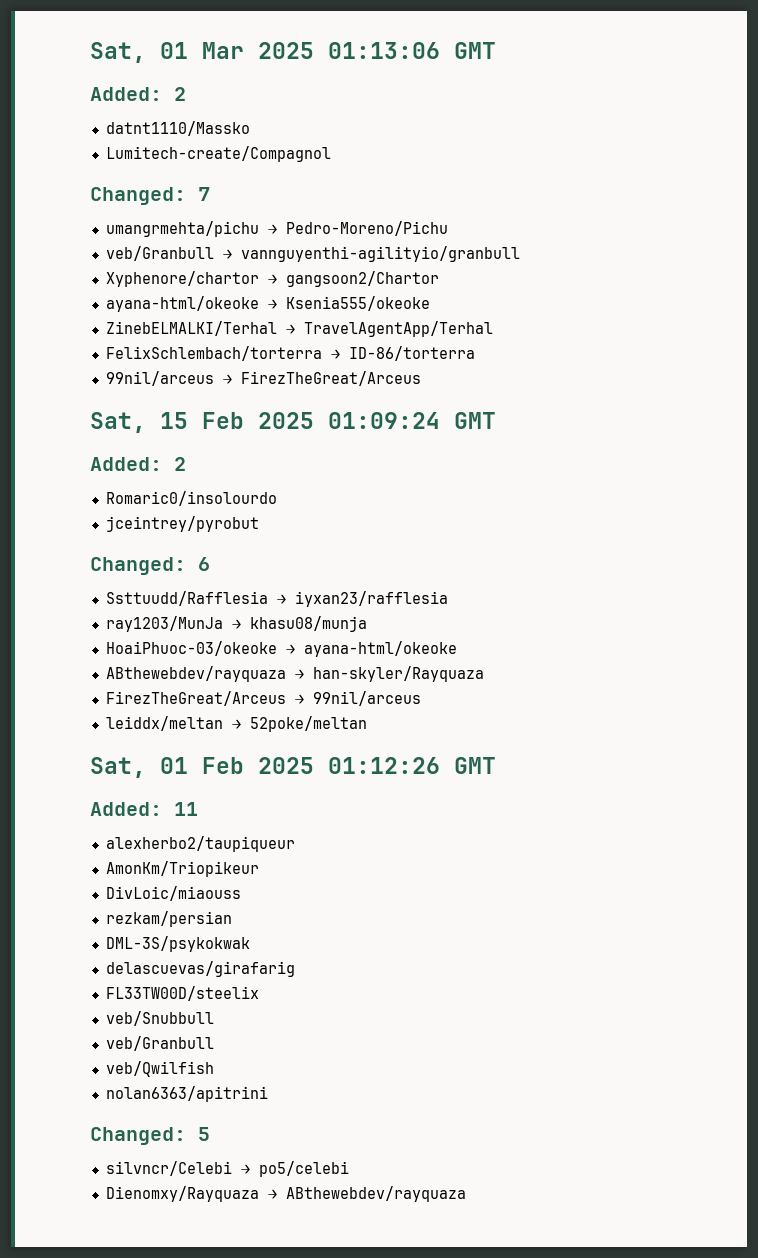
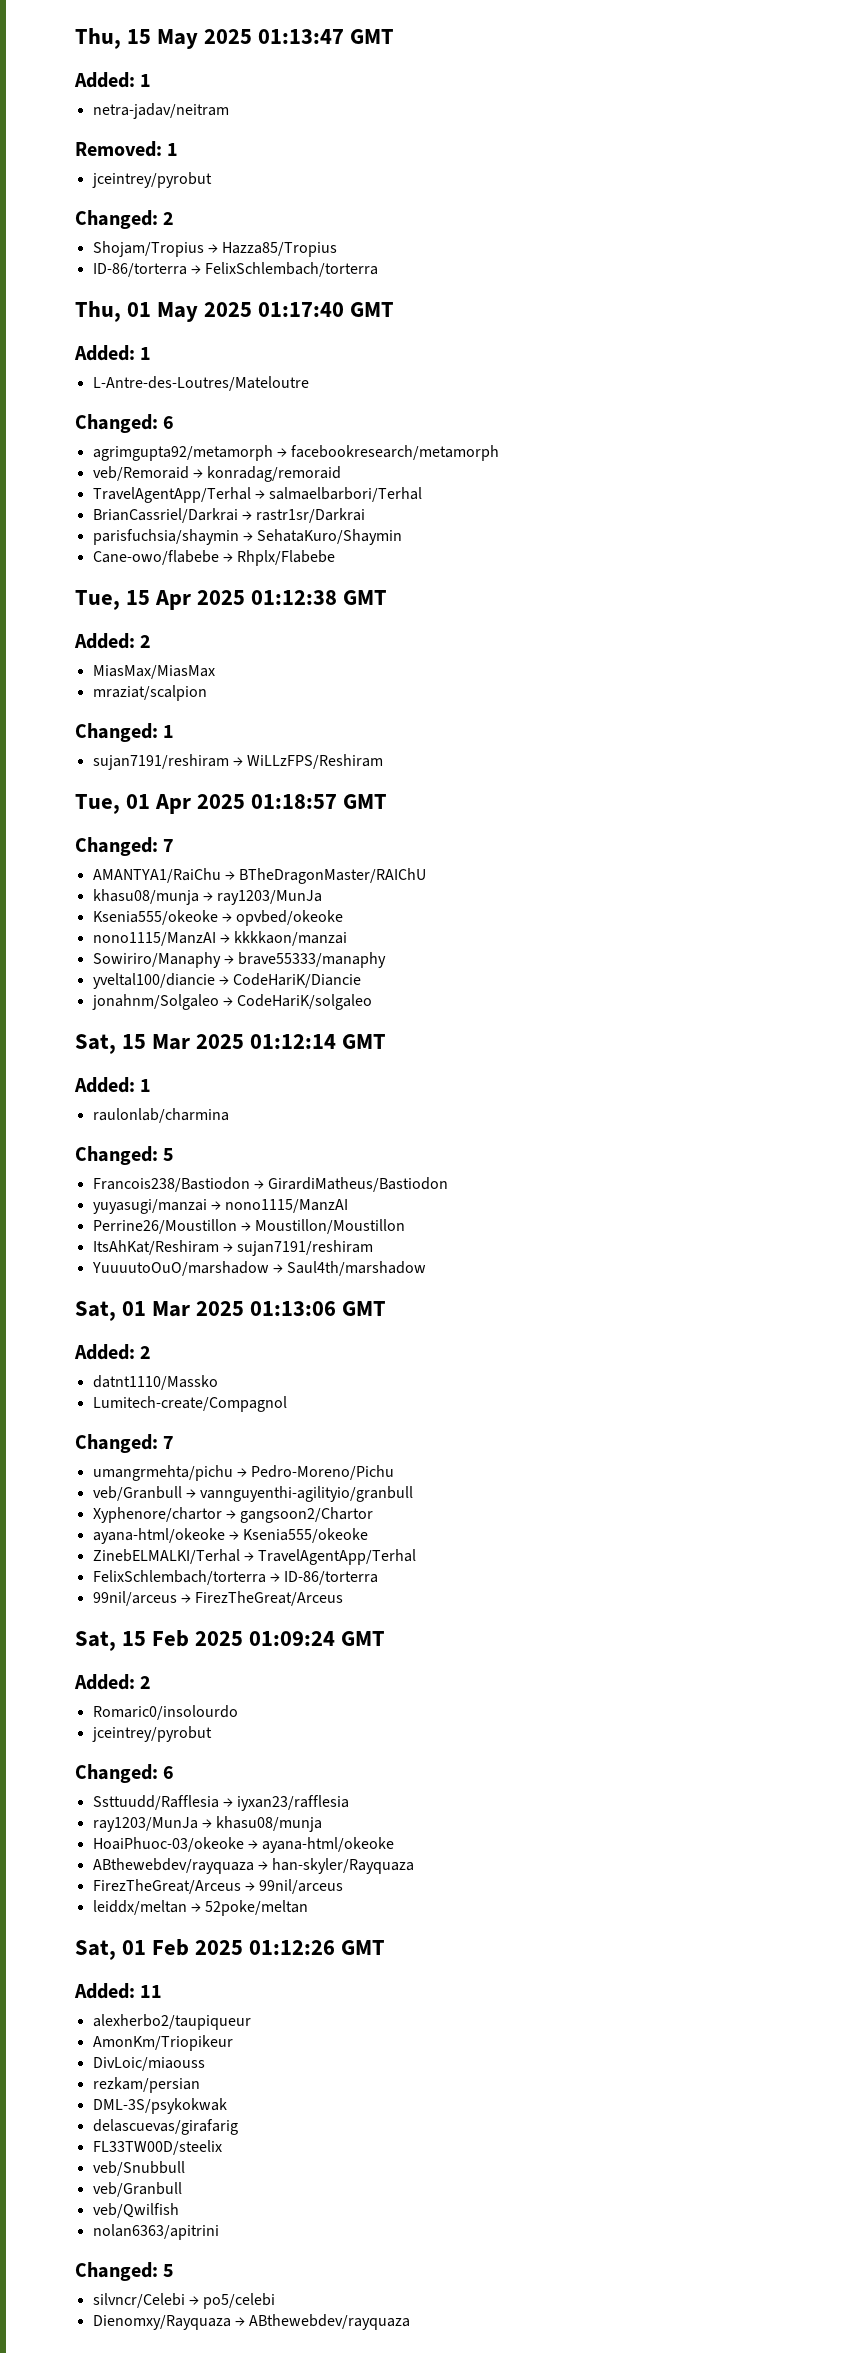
+ Thu, 15 May 2025 01:13:47 GMT
+ Added: 1
+ netra-jadav/neitram
+ Removed: 1
+ jceintrey/pyrobut
+ Changed: 2
+ Shojam/Tropius → Hazza85/Tropius
+ ID-86/torterra → FelixSchlembach/torterra
+ Thu, 01 May 2025 01:17:40 GMT
+ Added: 1
+ L-Antre-des-Loutres/Mateloutre
+ Changed: 6
+ agrimgupta92/metamorph → facebookresearch/metamorph
+ veb/Remoraid → konradag/remoraid
+ TravelAgentApp/Terhal → salmaelbarbori/Terhal
+ BrianCassriel/Darkrai → rastr1sr/Darkrai
+ parisfuchsia/shaymin → SehataKuro/Shaymin
+ Cane-owo/flabebe → Rhplx/Flabebe
+ Tue, 15 Apr 2025 01:12:38 GMT
+ Added: 2
+ MiasMax/MiasMax
+ mraziat/scalpion
+ Changed: 1
+ sujan7191/reshiram → WiLLzFPS/Reshiram
+ Tue, 01 Apr 2025 01:18:57 GMT
+ Changed: 7
+ AMANTYA1/RaiChu → BTheDragonMaster/RAIChU
+ khasu08/munja → ray1203/MunJa
+ Ksenia555/okeoke → opvbed/okeoke
+ nono1115/ManzAI → kkkkaon/manzai
+ Sowiriro/Manaphy → brave55333/manaphy
+ yveltal100/diancie → CodeHariK/Diancie
+ jonahnm/Solgaleo → CodeHariK/solgaleo
+ Sat, 15 Mar 2025 01:12:14 GMT
+ Added: 1
+ raulonlab/charmina
+ Changed: 5
+ Francois238/Bastiodon → GirardiMatheus/Bastiodon
+ yuyasugi/manzai → nono1115/ManzAI
+ Perrine26/Moustillon → Moustillon/Moustillon
+ ItsAhKat/Reshiram → sujan7191/reshiram
+ YuuuutoOuO/marshadow → Saul4th/marshadow

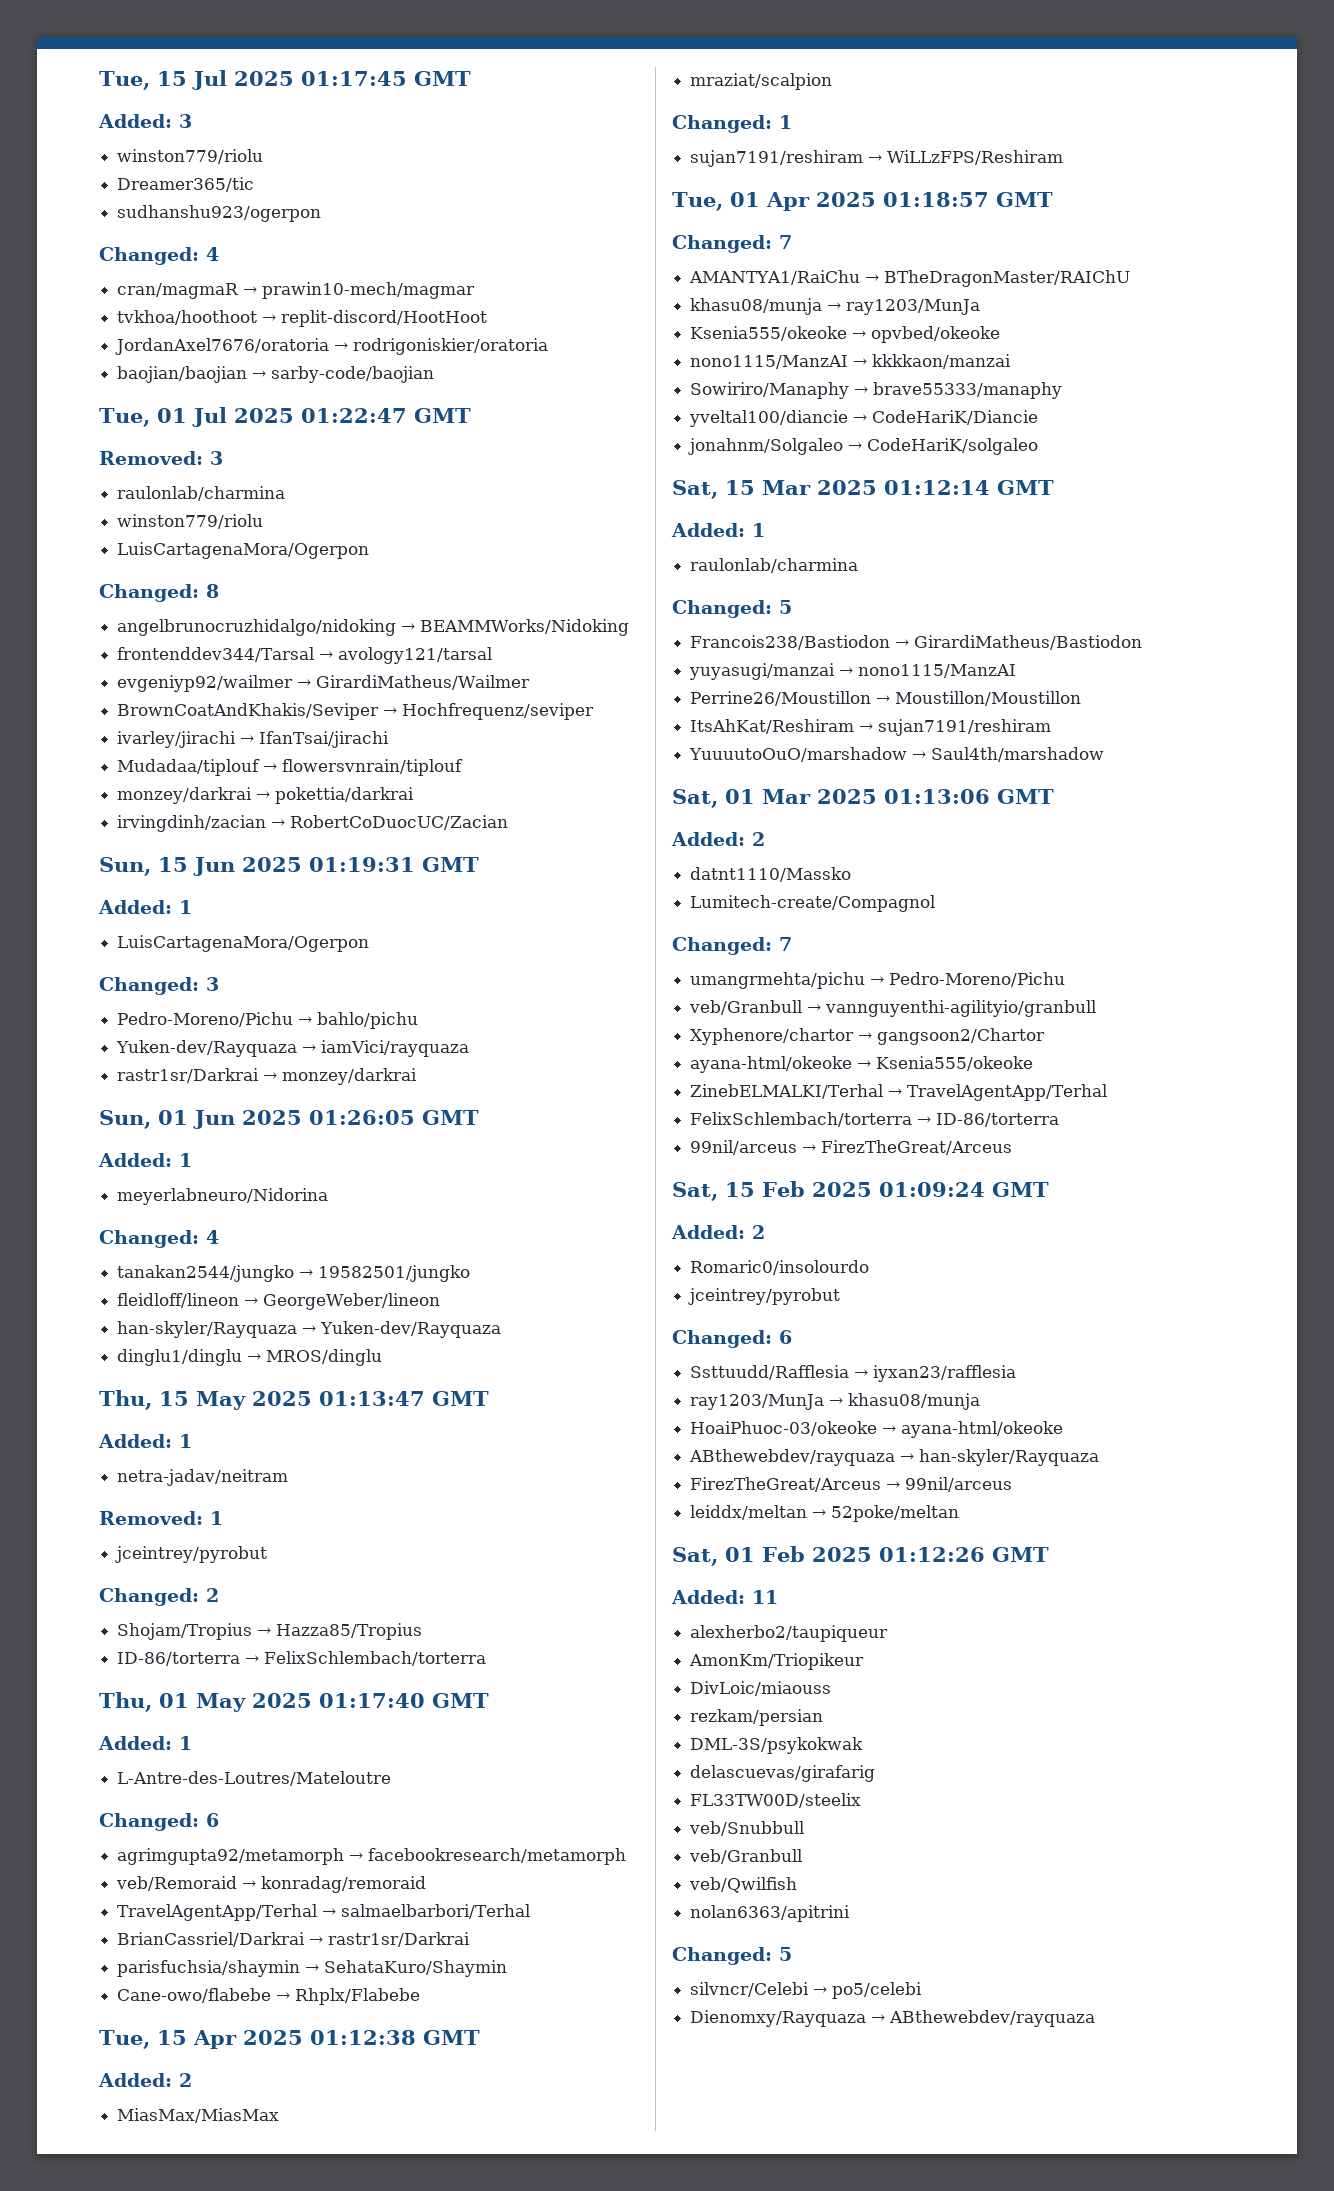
+ Tue, 15 Jul 2025 01:17:45 GMT
+ Added: 3
+ winston779/riolu
+ Dreamer365/tic
+ sudhanshu923/ogerpon
+ Changed: 4
+ cran/magmaR → prawin10-mech/magmar
+ tvkhoa/hoothoot → replit-discord/HootHoot
+ JordanAxel7676/oratoria → rodrigoniskier/oratoria
+ baojian/baojian → sarby-code/baojian
+ Tue, 01 Jul 2025 01:22:47 GMT
+ Removed: 3
+ raulonlab/charmina
+ winston779/riolu
+ LuisCartagenaMora/Ogerpon
+ Changed: 8
+ angelbrunocruzhidalgo/nidoking → BEAMMWorks/Nidoking
+ frontenddev344/Tarsal → avology121/tarsal
+ evgeniyp92/wailmer → GirardiMatheus/Wailmer
+ BrownCoatAndKhakis/Seviper → Hochfrequenz/seviper
+ ivarley/jirachi → IfanTsai/jirachi
+ Mudadaa/tiplouf → flowersvnrain/tiplouf
+ monzey/darkrai → pokettia/darkrai
+ irvingdinh/zacian → RobertCoDuocUC/Zacian
+ Sun, 15 Jun 2025 01:19:31 GMT
+ Added: 1
+ LuisCartagenaMora/Ogerpon
+ Changed: 3
+ Pedro-Moreno/Pichu → bahlo/pichu
+ Yuken-dev/Rayquaza → iamVici/rayquaza
+ rastr1sr/Darkrai → monzey/darkrai
+ Sun, 01 Jun 2025 01:26:05 GMT
+ Added: 1
+ meyerlabneuro/Nidorina
+ Changed: 4
+ tanakan2544/jungko → 19582501/jungko
+ fleidloff/lineon → GeorgeWeber/lineon
+ han-skyler/Rayquaza → Yuken-dev/Rayquaza
+ dinglu1/dinglu → MROS/dinglu

